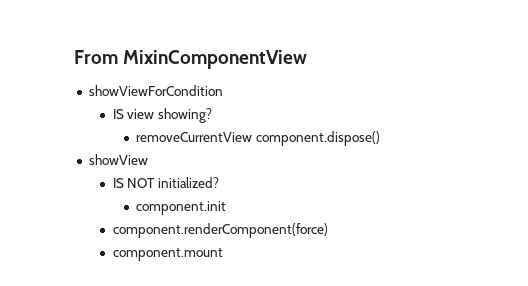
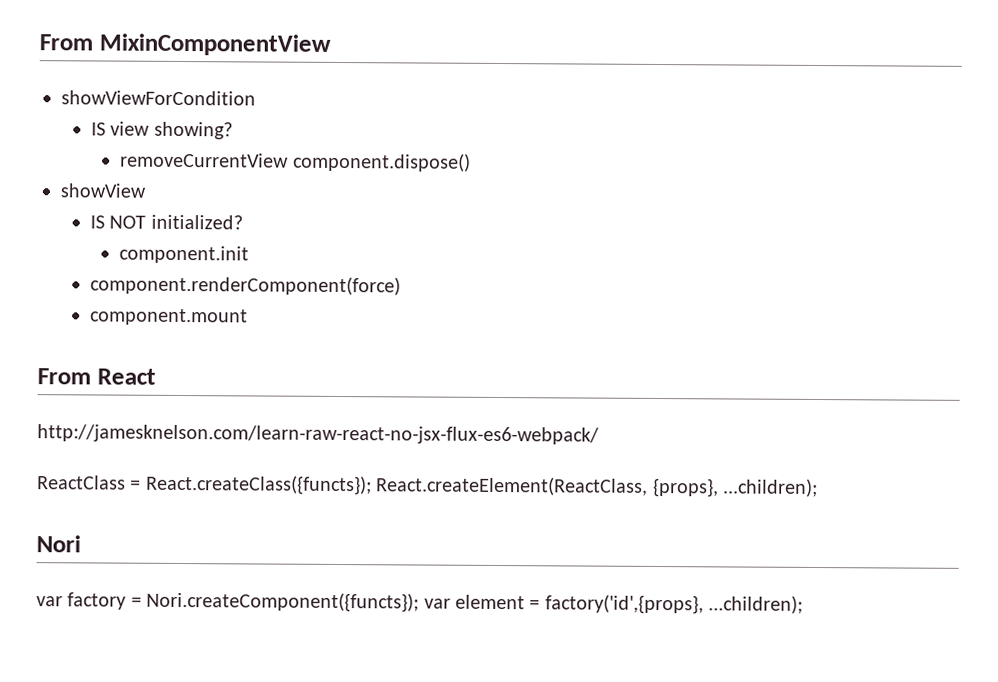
+ From React
+ http://jamesknelson.com/learn-raw-react-no-jsx-flux-es6-webpack/
+ ReactClass = React.createClass({functs}); React.createElement(ReactClass, {props}, ...children);
+ Nori
+ var factory = Nori.createComponent({functs}); var element = factory('id',{props}, ...children);

